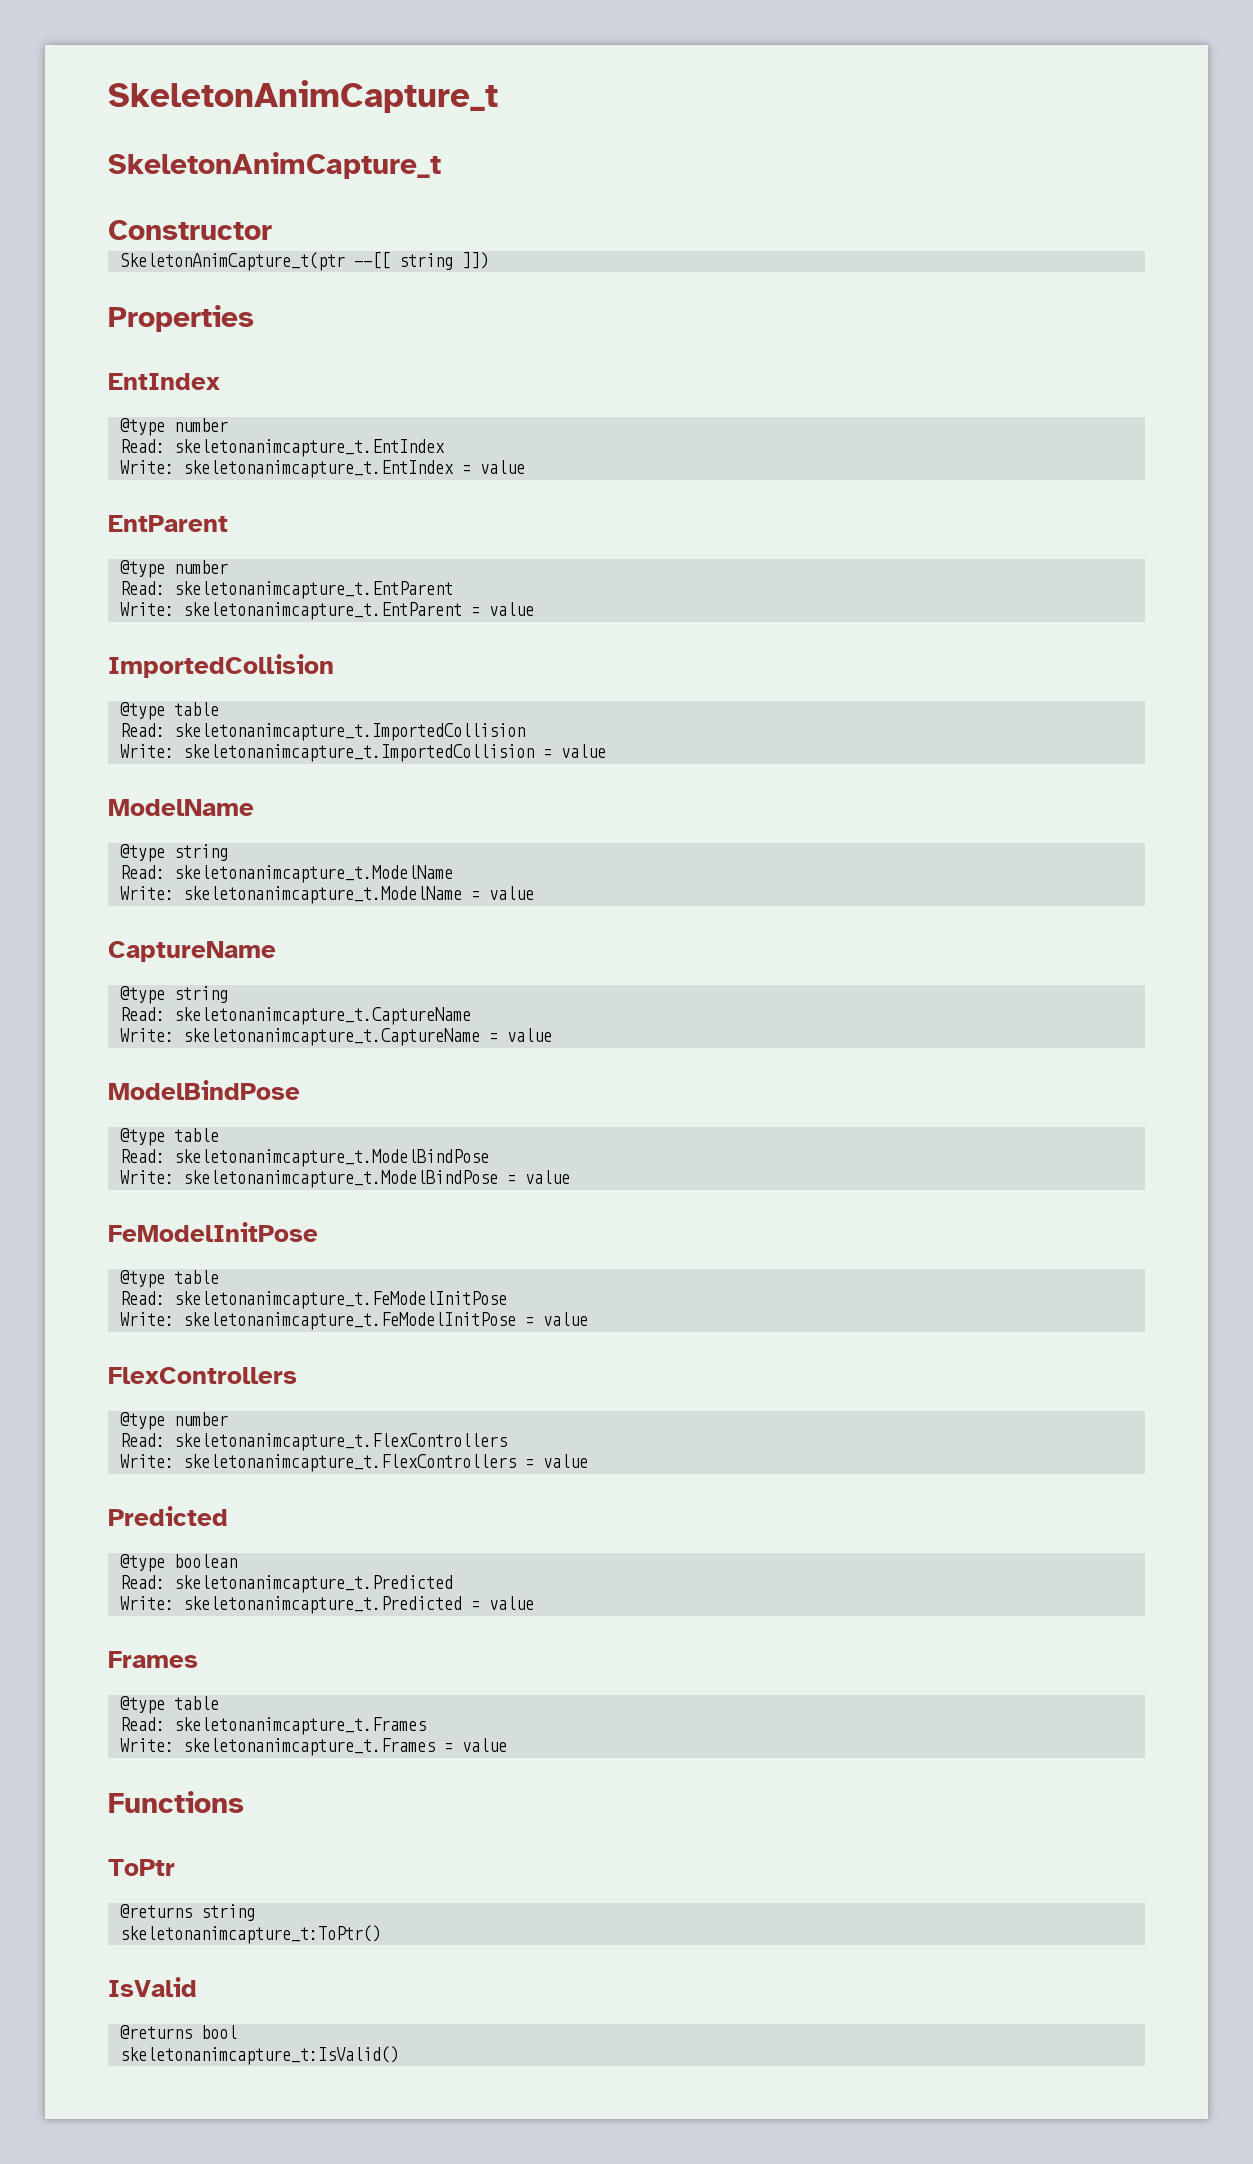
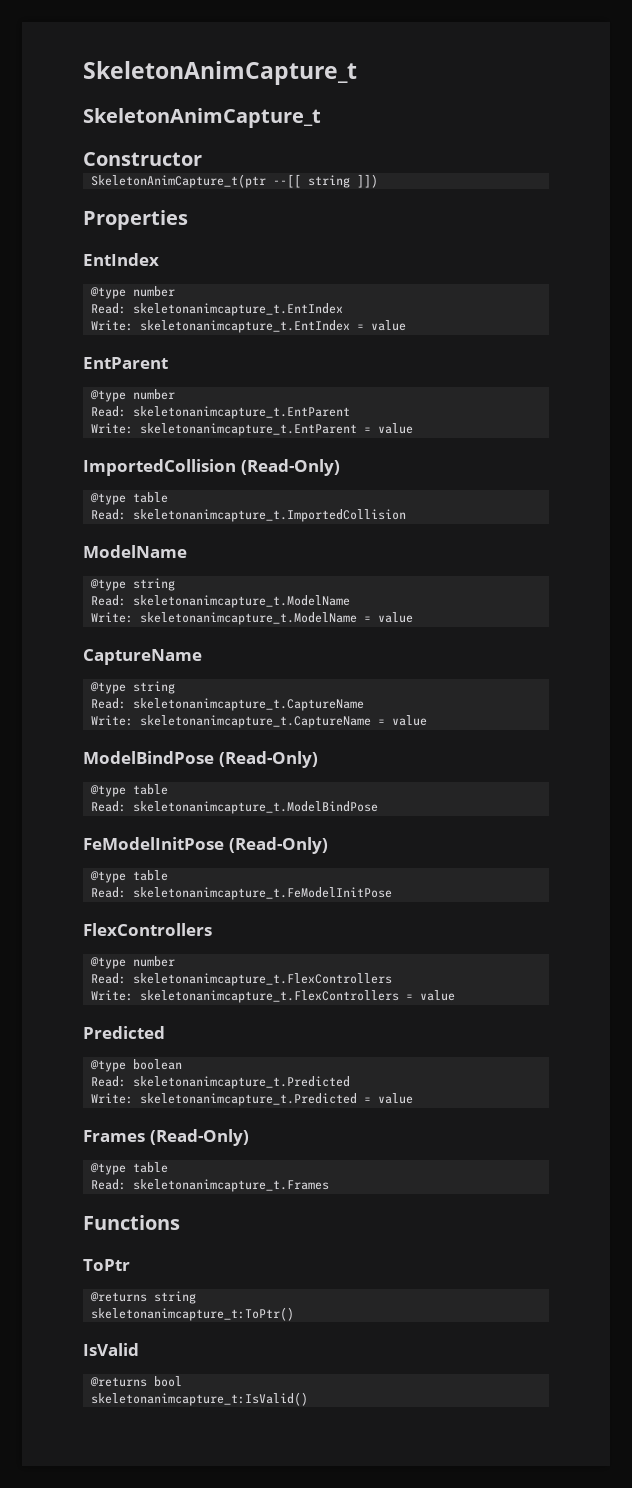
- ImportedCollision
+ ImportedCollision (Read-Only)
- Write: skeletonanimcapture_t.ImportedCollision = value
- ModelBindPose
+ ModelBindPose (Read-Only)
- Write: skeletonanimcapture_t.ModelBindPose = value
- FeModelInitPose
+ FeModelInitPose (Read-Only)
- Write: skeletonanimcapture_t.FeModelInitPose = value
- Frames
+ Frames (Read-Only)
- Write: skeletonanimcapture_t.Frames = value

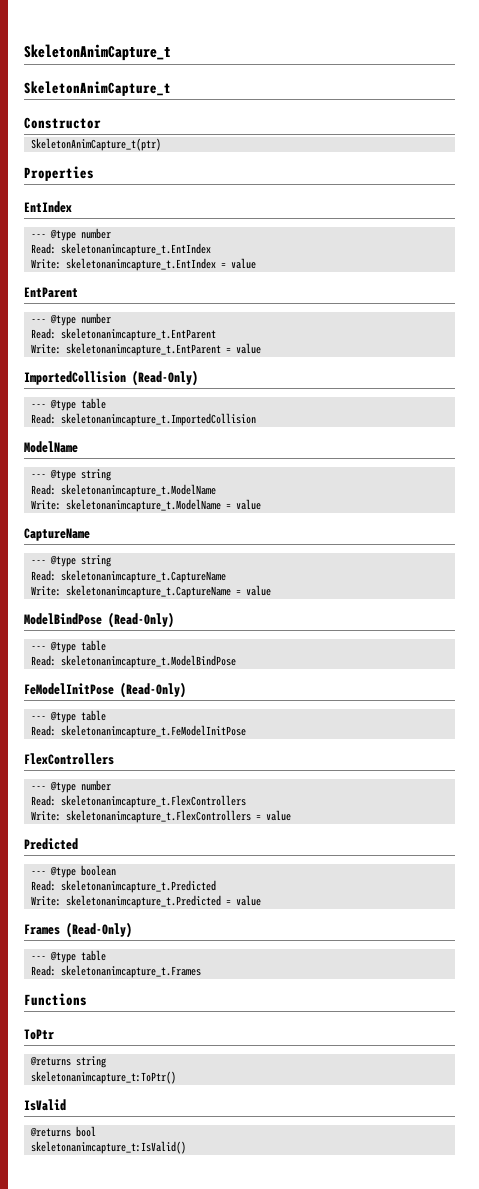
- SkeletonAnimCapture_t(ptr --[[ string ]])
+ SkeletonAnimCapture_t(ptr)
  EntIndex
- @type number
+ --- @type number
  EntParent
- @type number
+ --- @type number
  ImportedCollision (Read-Only)
- @type table
+ --- @type table
  ModelName
- @type string
+ --- @type string
  CaptureName
- @type string
+ --- @type string
  ModelBindPose (Read-Only)
- @type table
+ --- @type table
  FeModelInitPose (Read-Only)
- @type table
+ --- @type table
  FlexControllers
- @type number
+ --- @type number
- @type boolean
+ --- @type boolean
  Frames (Read-Only)
- @type table
+ --- @type table

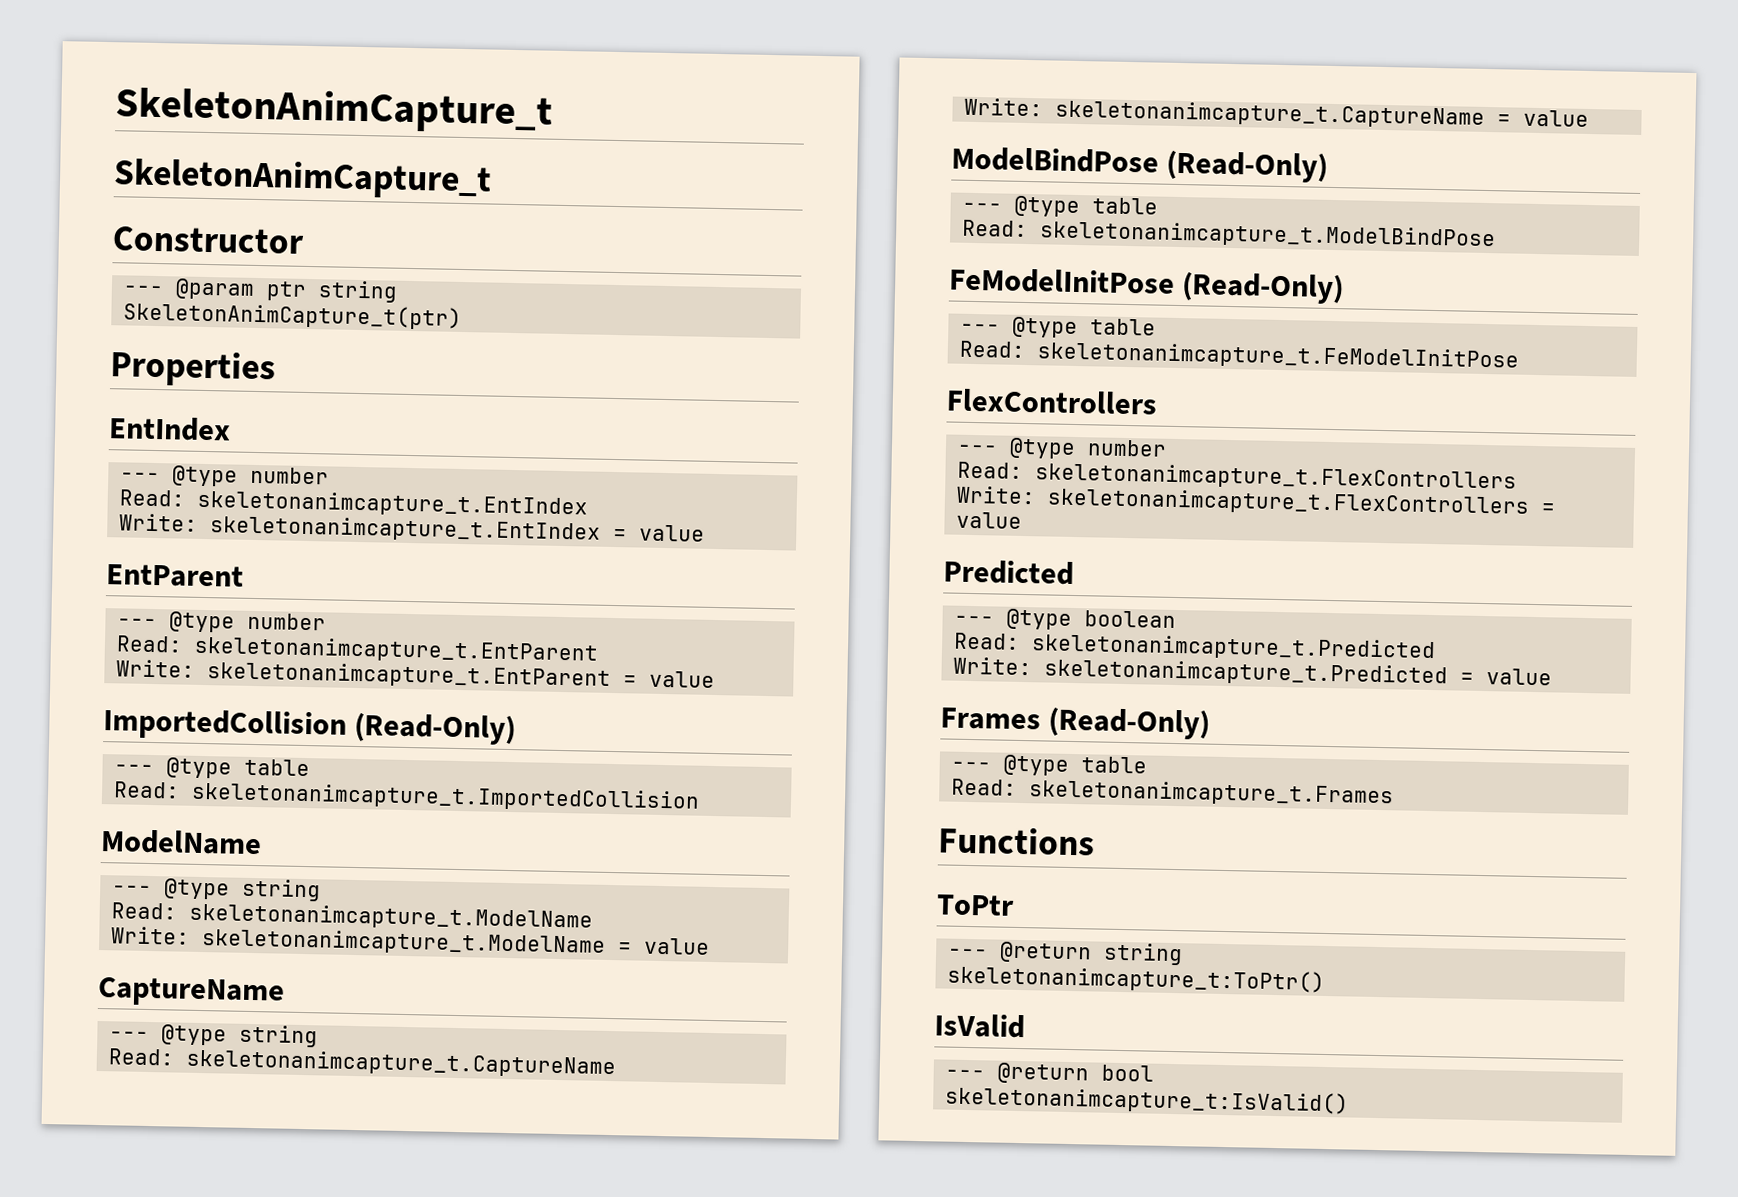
+ --- @param ptr string
- @returns string
+ --- @return string
- @returns bool
+ --- @return bool

